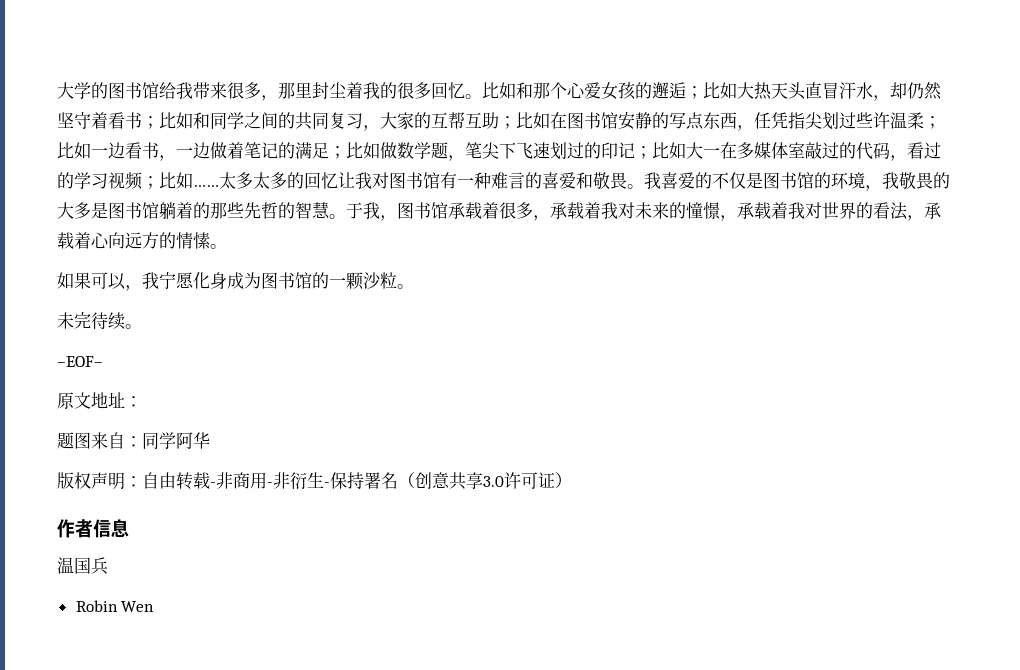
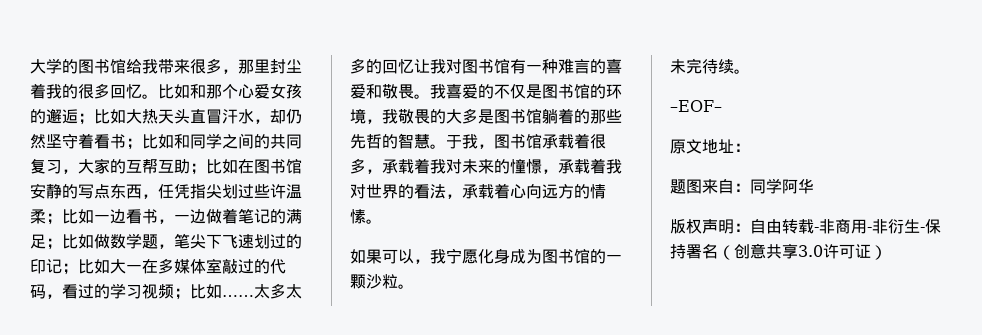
- 作者信息
- 温国兵
- Robin Wen

